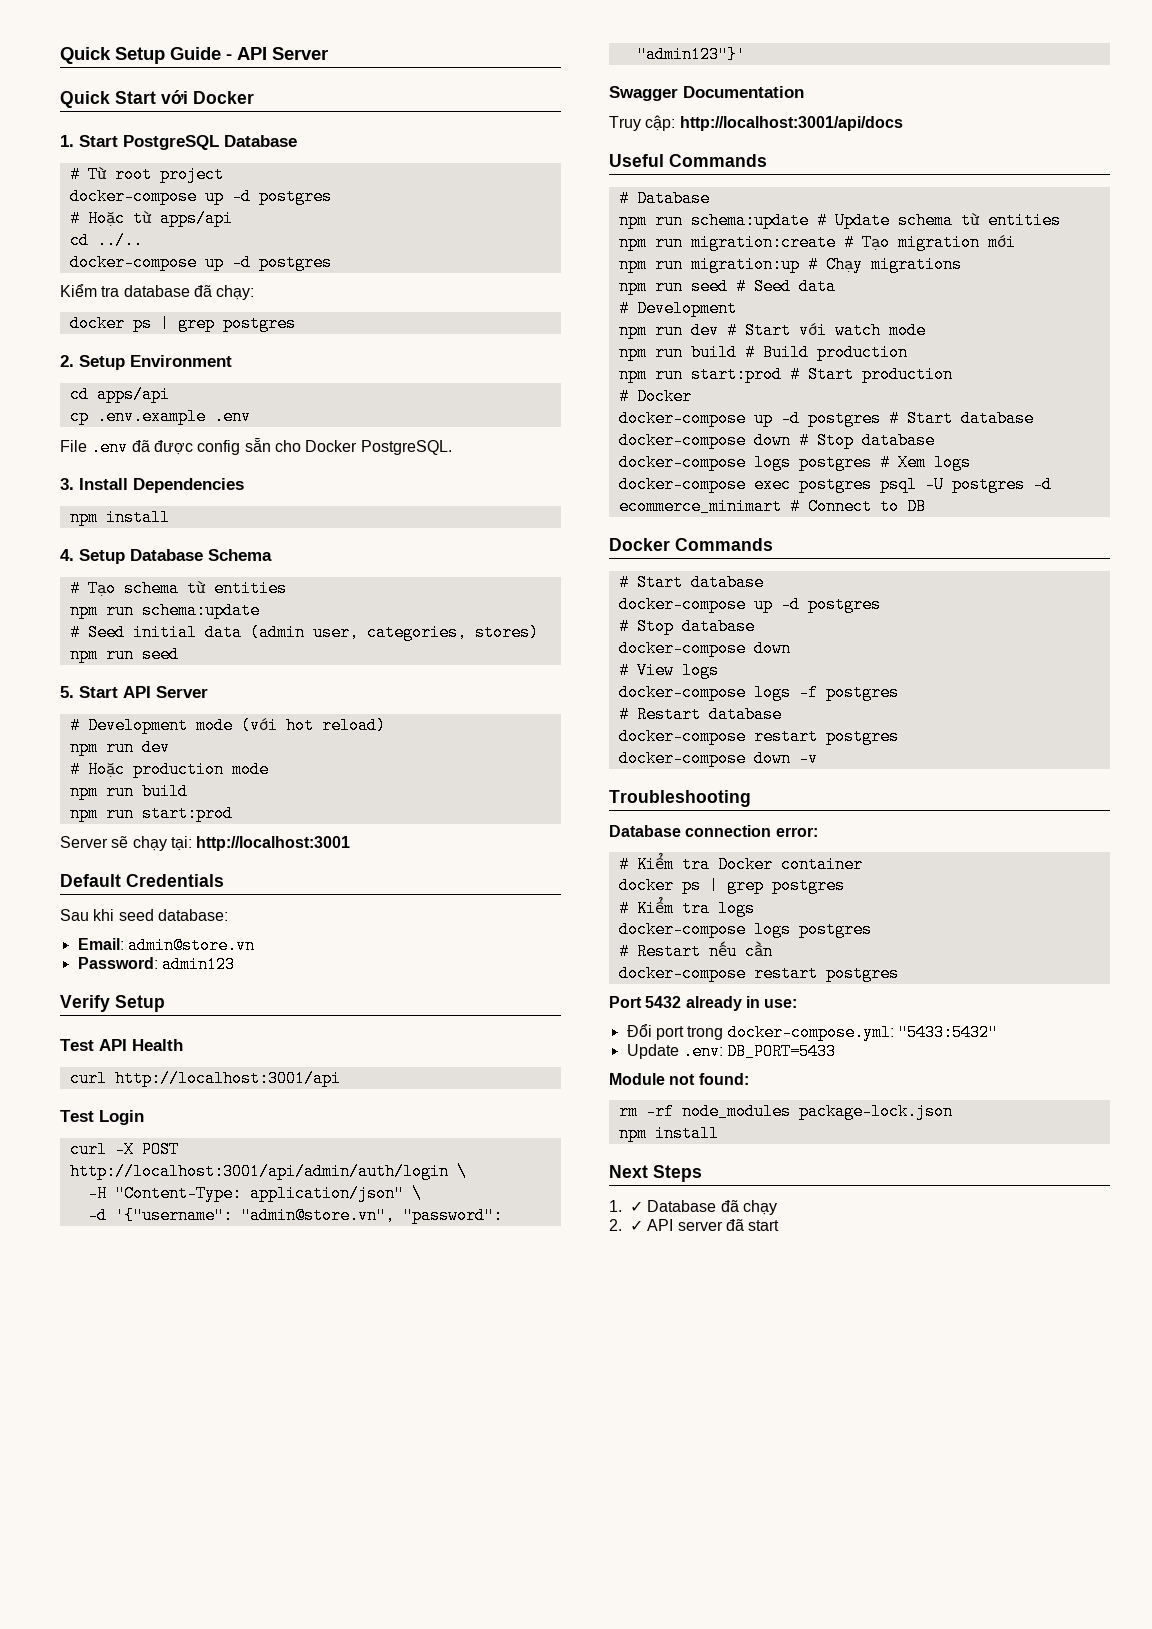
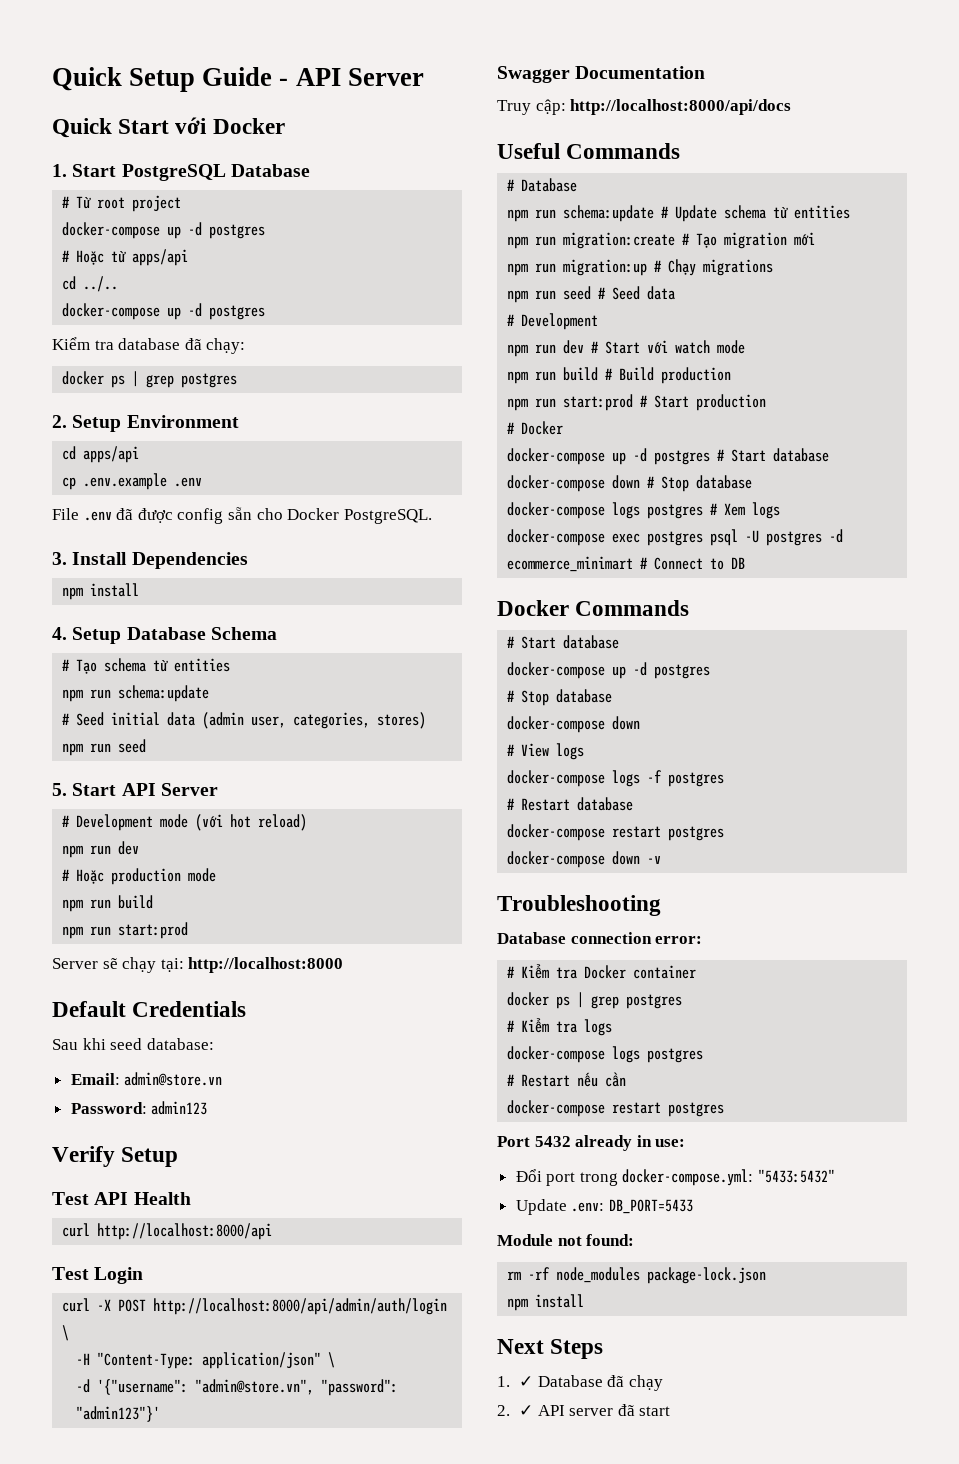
- Server sẽ chạy tại: http://localhost:3001
+ Server sẽ chạy tại: http://localhost:8000
- curl http://localhost:3001/api
+ curl http://localhost:8000/api
- curl -X POST http://localhost:3001/api/admin/auth/login \
+ curl -X POST http://localhost:8000/api/admin/auth/login \
- Truy cập: http://localhost:3001/api/docs
+ Truy cập: http://localhost:8000/api/docs

